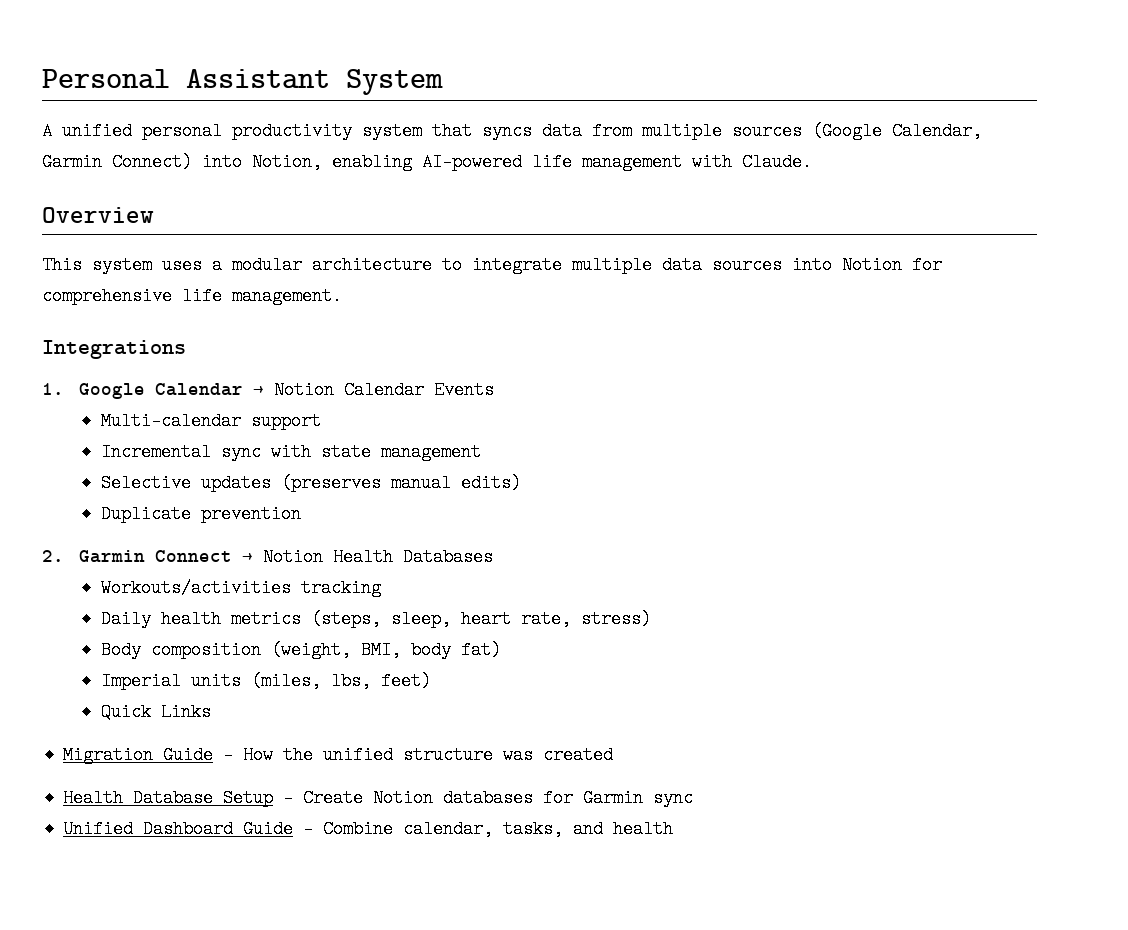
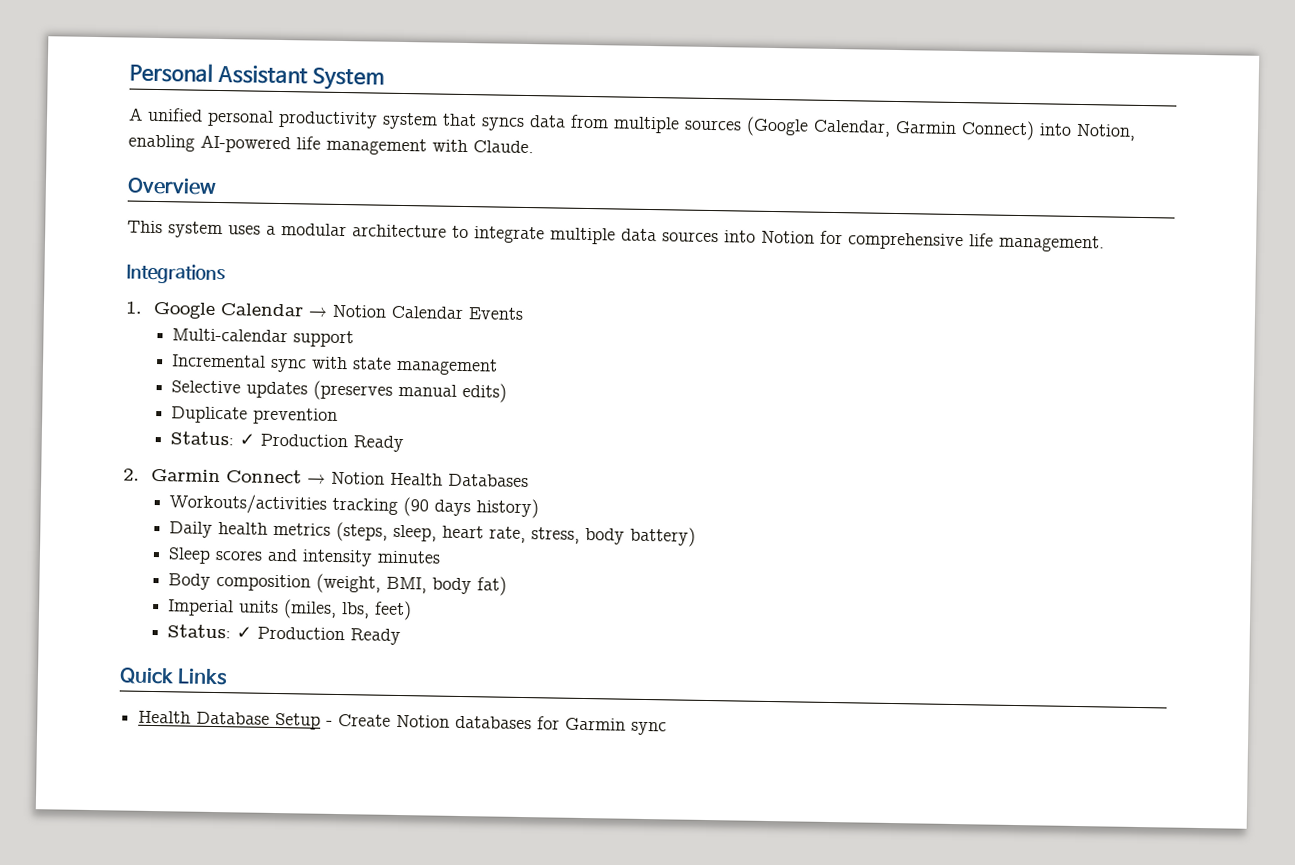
  Duplicate prevention
+ Status: ✓ Production Ready
- Workouts/activities tracking
+ Workouts/activities tracking (90 days history)
- Daily health metrics (steps, sleep, heart rate, stress)
+ Daily health metrics (steps, sleep, heart rate, stress, body battery)
+ Sleep scores and intensity minutes
  Imperial units (miles, lbs, feet)
+ Status: ✓ Production Ready
  Quick Links
- Migration Guide - How the unified structure was created
- Unified Dashboard Guide - Combine calendar, tasks, and health

